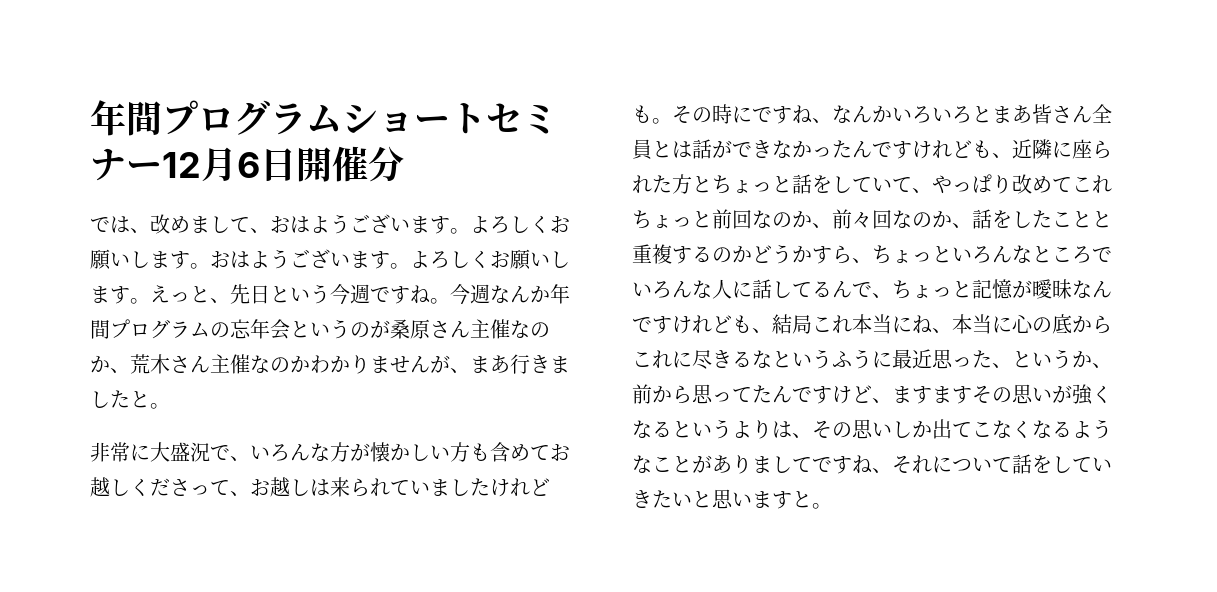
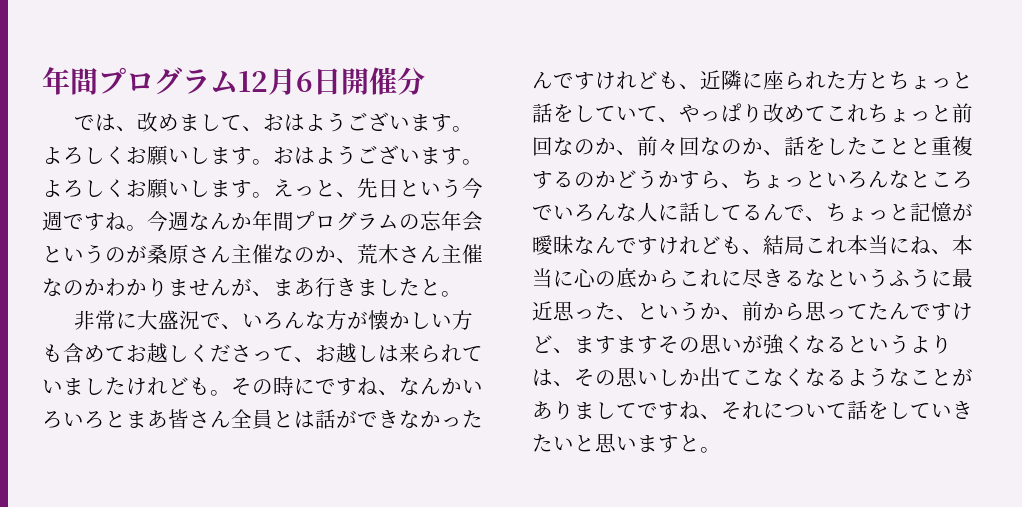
- 年間プログラムショートセミナー12月6日開催分
+ 年間プログラム12月6日開催分

